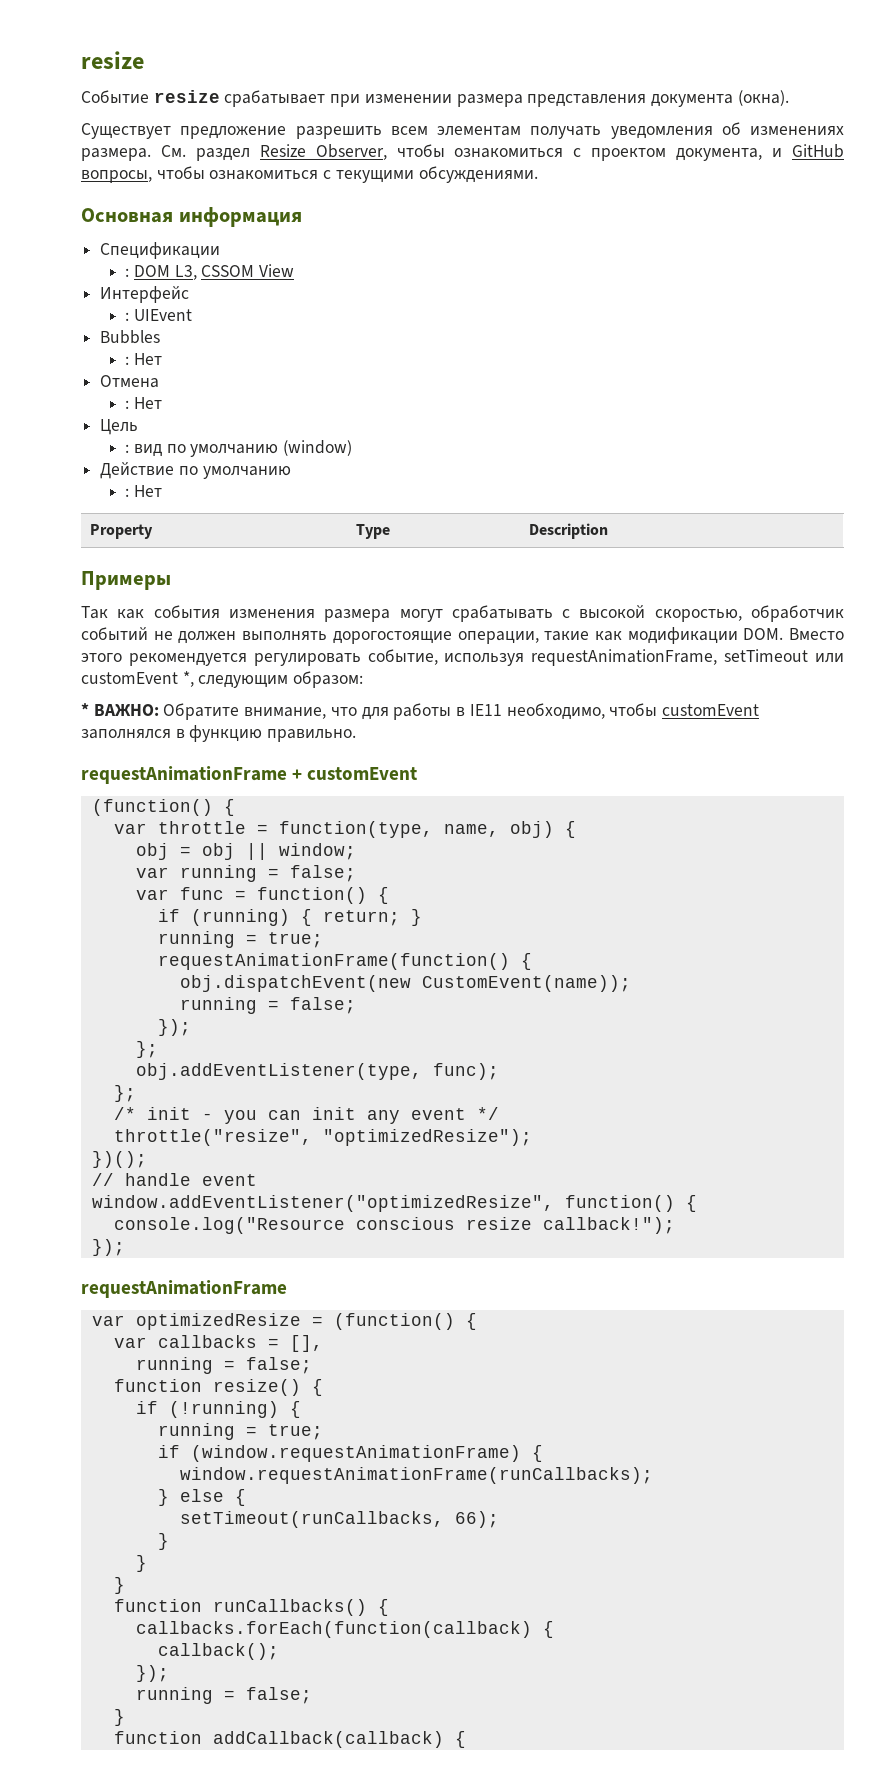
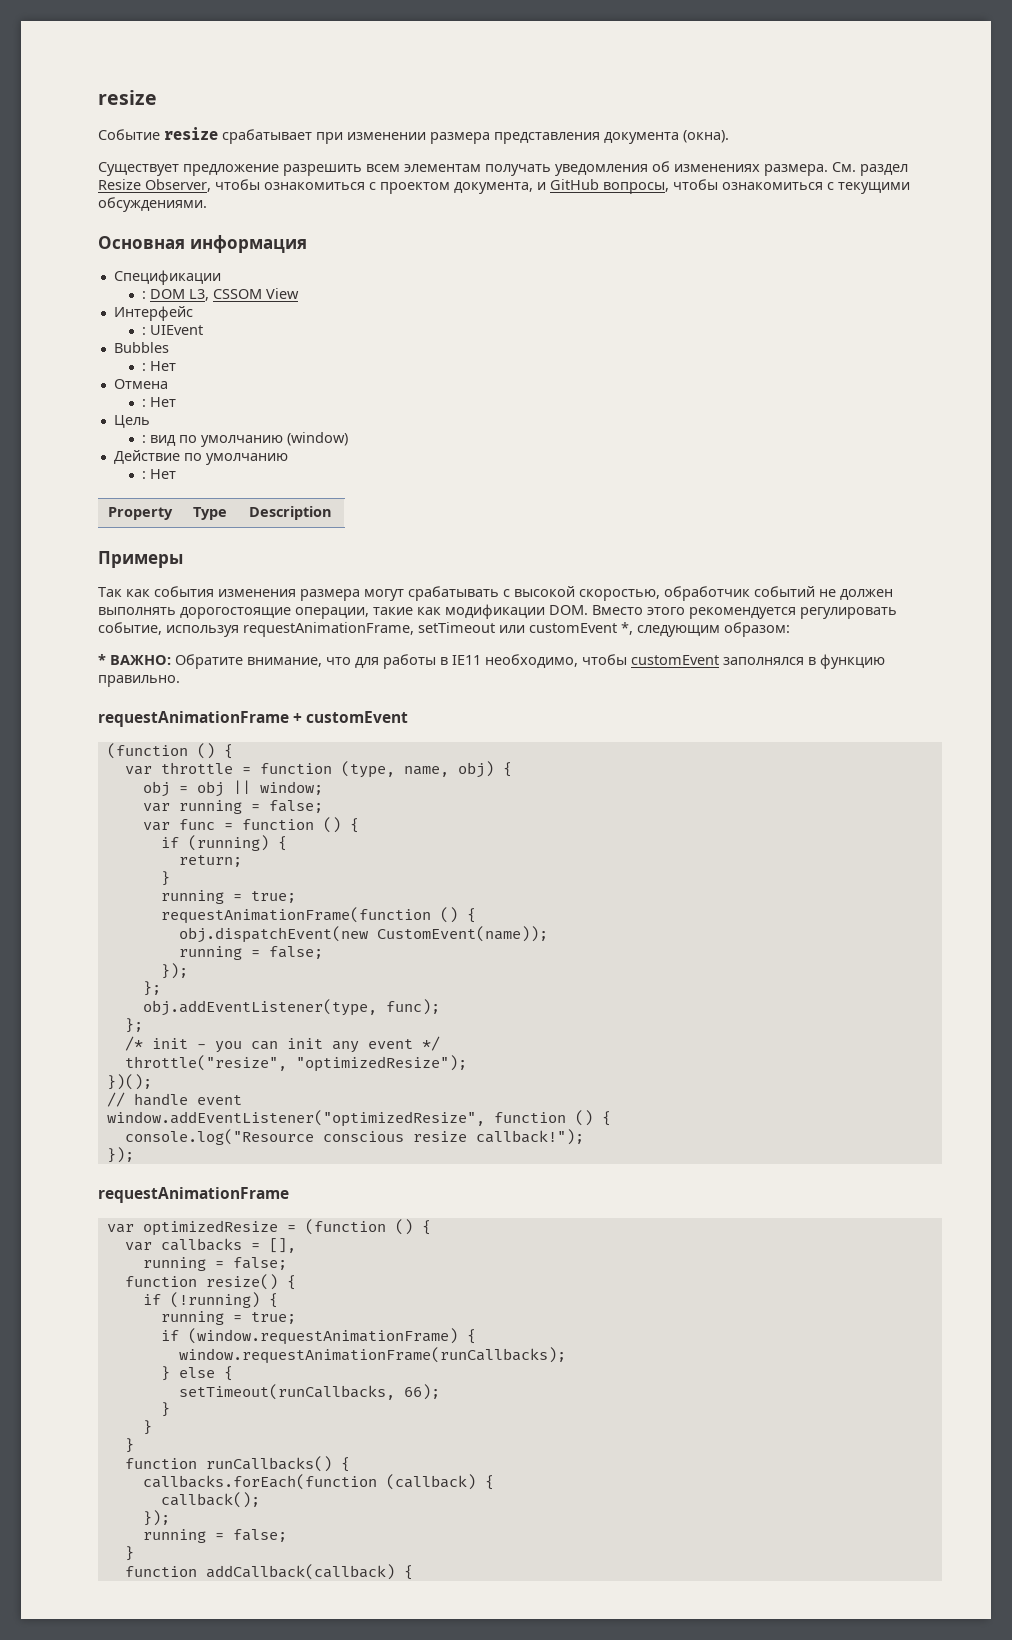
  requestAnimationFrame + customEvent
- (function() {
+ (function () {
- var throttle = function(type, name, obj) {
+ var throttle = function (type, name, obj) {
- var func = function() {
+ var func = function () {
- if (running) { return; }
+ if (running) {
+ return;
+ }
- requestAnimationFrame(function() {
+ requestAnimationFrame(function () {
- window.addEventListener("optimizedResize", function() {
+ window.addEventListener("optimizedResize", function () {
- var optimizedResize = (function() {
+ var optimizedResize = (function () {
- callbacks.forEach(function(callback) {
+ callbacks.forEach(function (callback) {

